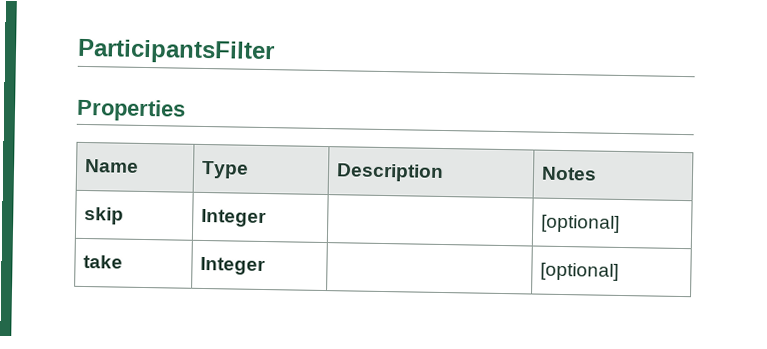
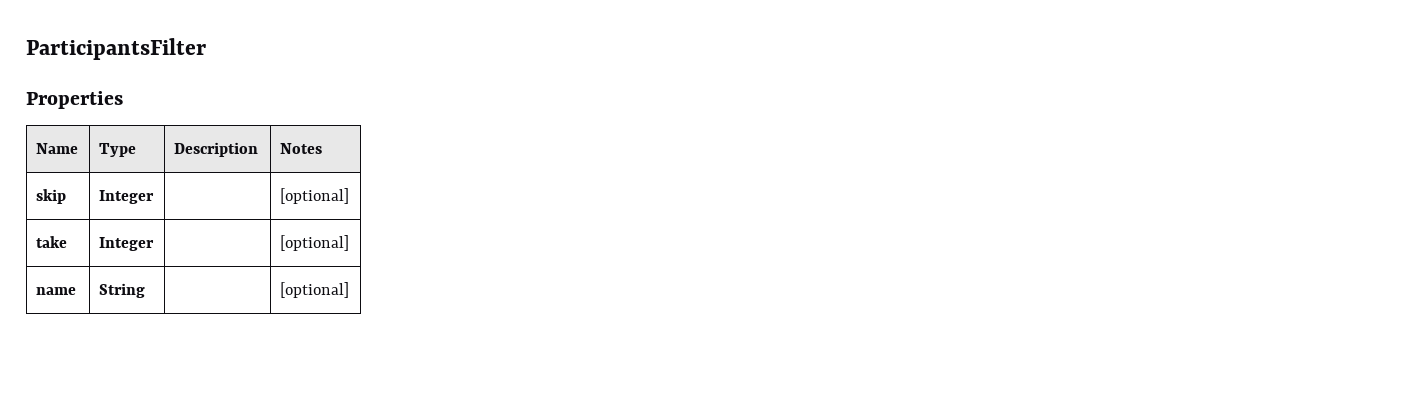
+ name | String | | [optional]

